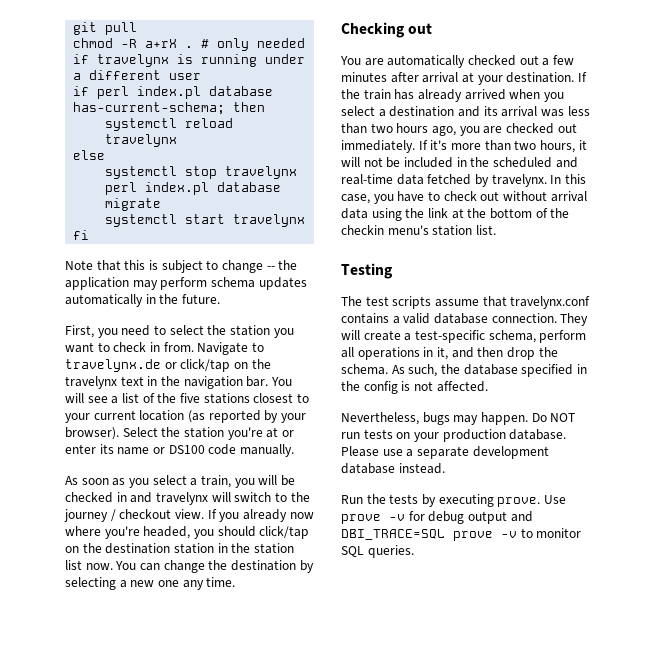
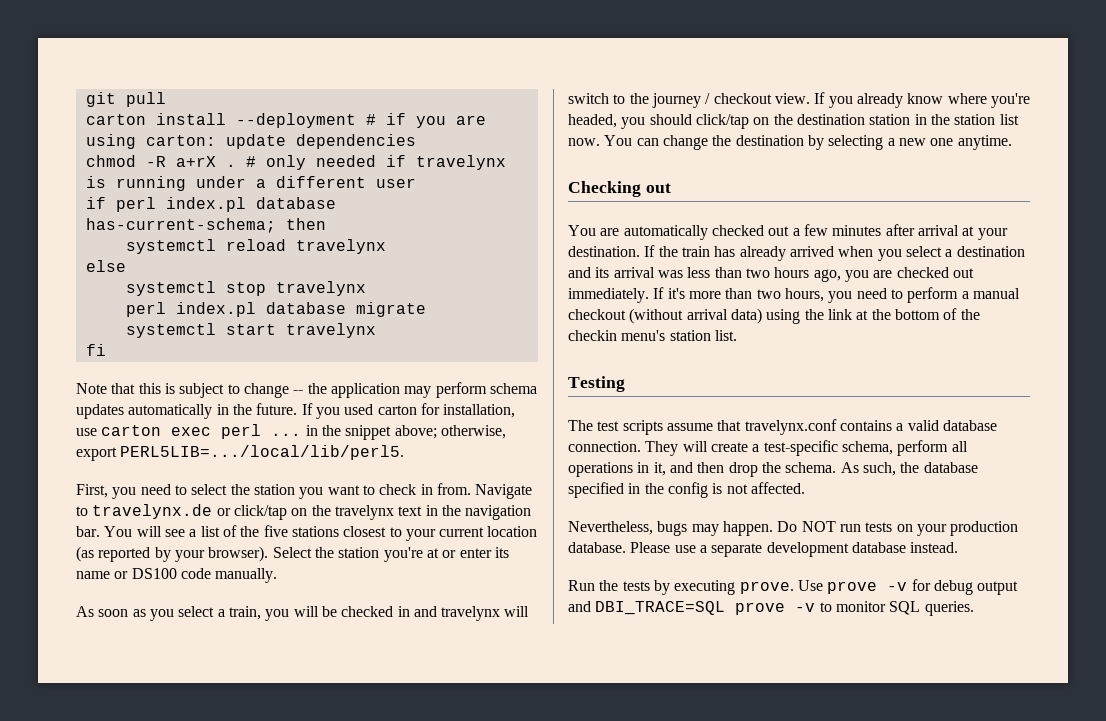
+ carton install --deployment # if you are using carton: update dependencies
+ If you used carton for installation, use carton exec perl ... in the snippet above; otherwise, export PERL5LIB=.../local/lib/perl5.
- If you already now where you're headed, you should click/tap on the destination station in the station list now.
+ If you already know where you're headed, you should click/tap on the destination station in the station list now.
- You can change the destination by selecting a new one any time.
+ You can change the destination by selecting a new one anytime.
- If it's more than two hours, it will not be included in the scheduled and real-time data fetched by travelynx. In this case, you have to check out without arrival data using the link at the bottom of the checkin menu's station list.
+ If it's more than two hours, you need to perform a manual checkout (without arrival data) using the link at the bottom of the checkin menu's station list.

